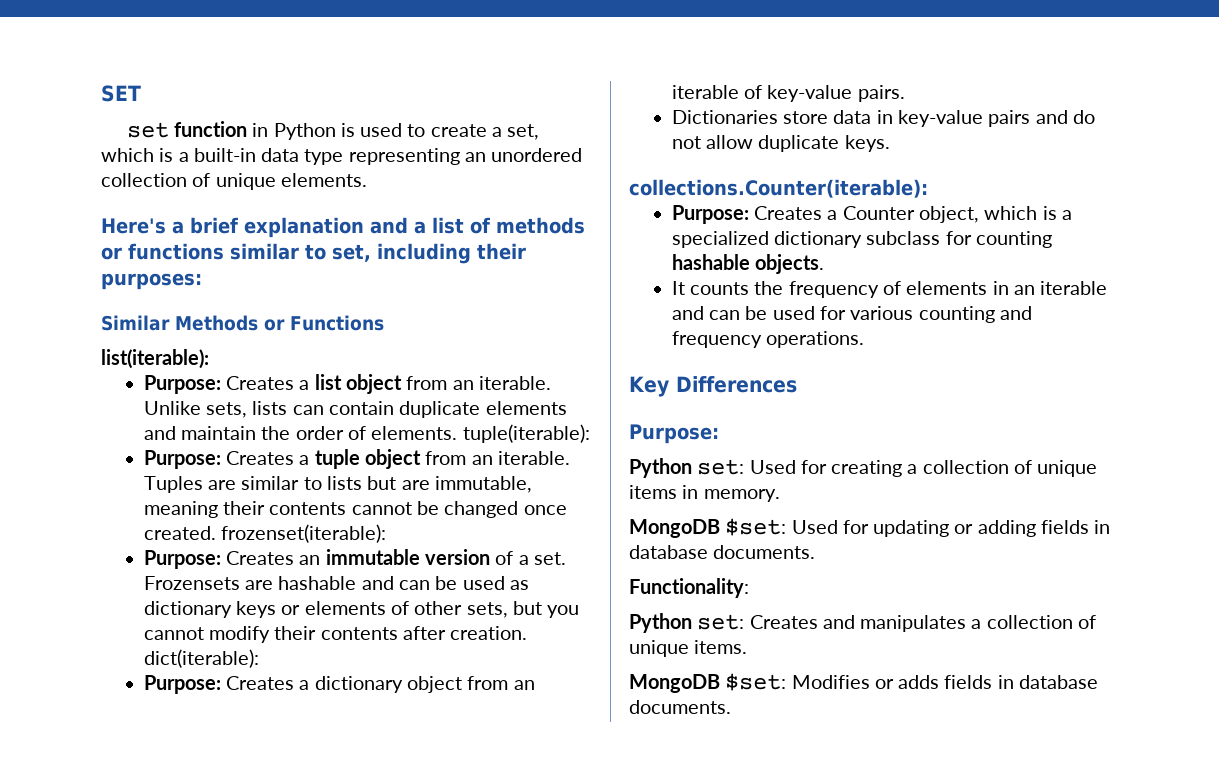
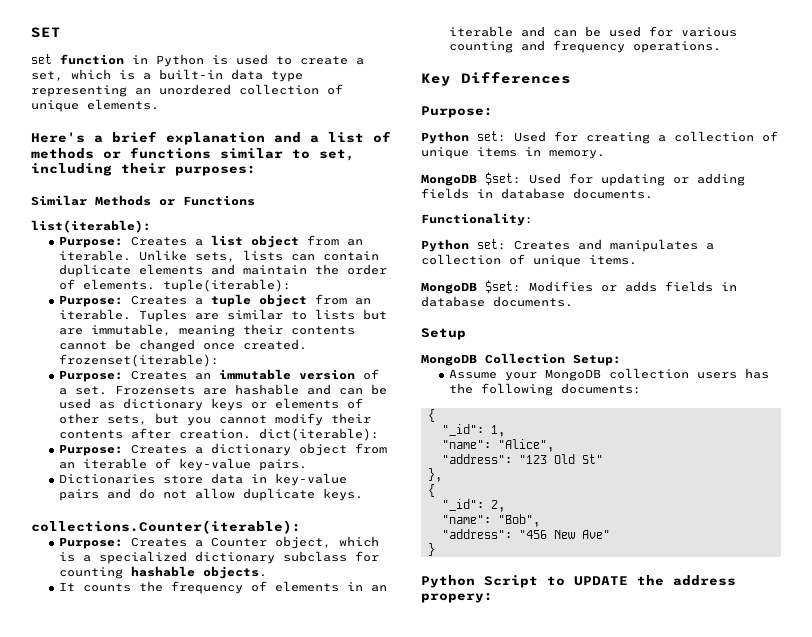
+ Setup
+ MongoDB Collection Setup:
+ Assume your MongoDB collection users has the following documents:
+ {
+ "_id": 1,
+ "name": "Alice",
+ "address": "123 Old St"
+ },
+ {
+ "_id": 2,
+ "name": "Bob",
+ "address": "456 New Ave"
+ }
+ Python Script to UPDATE the address propery:

